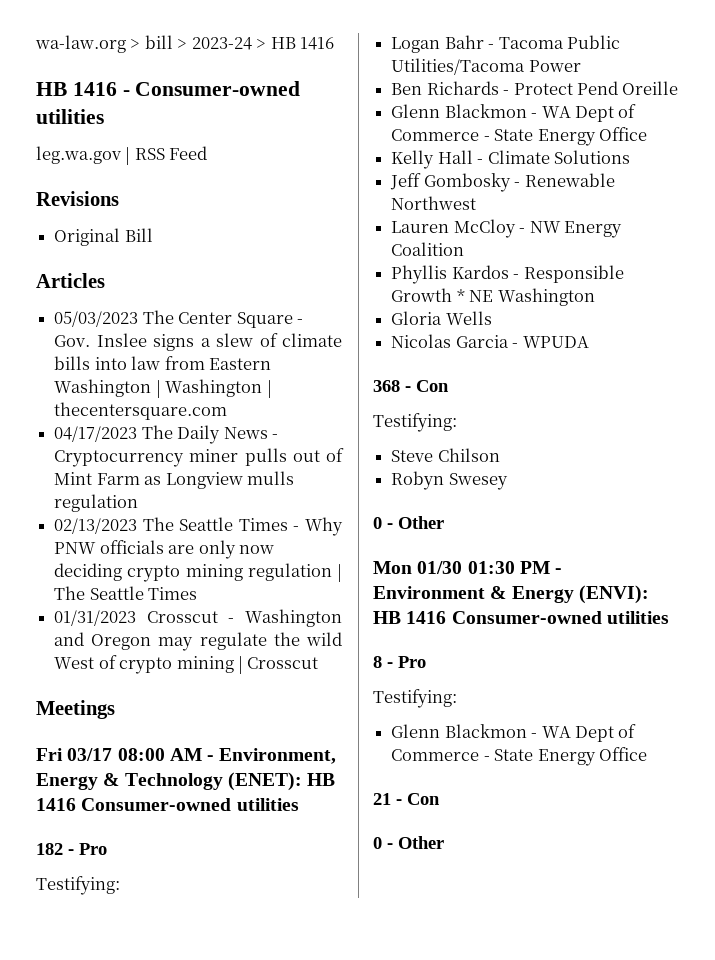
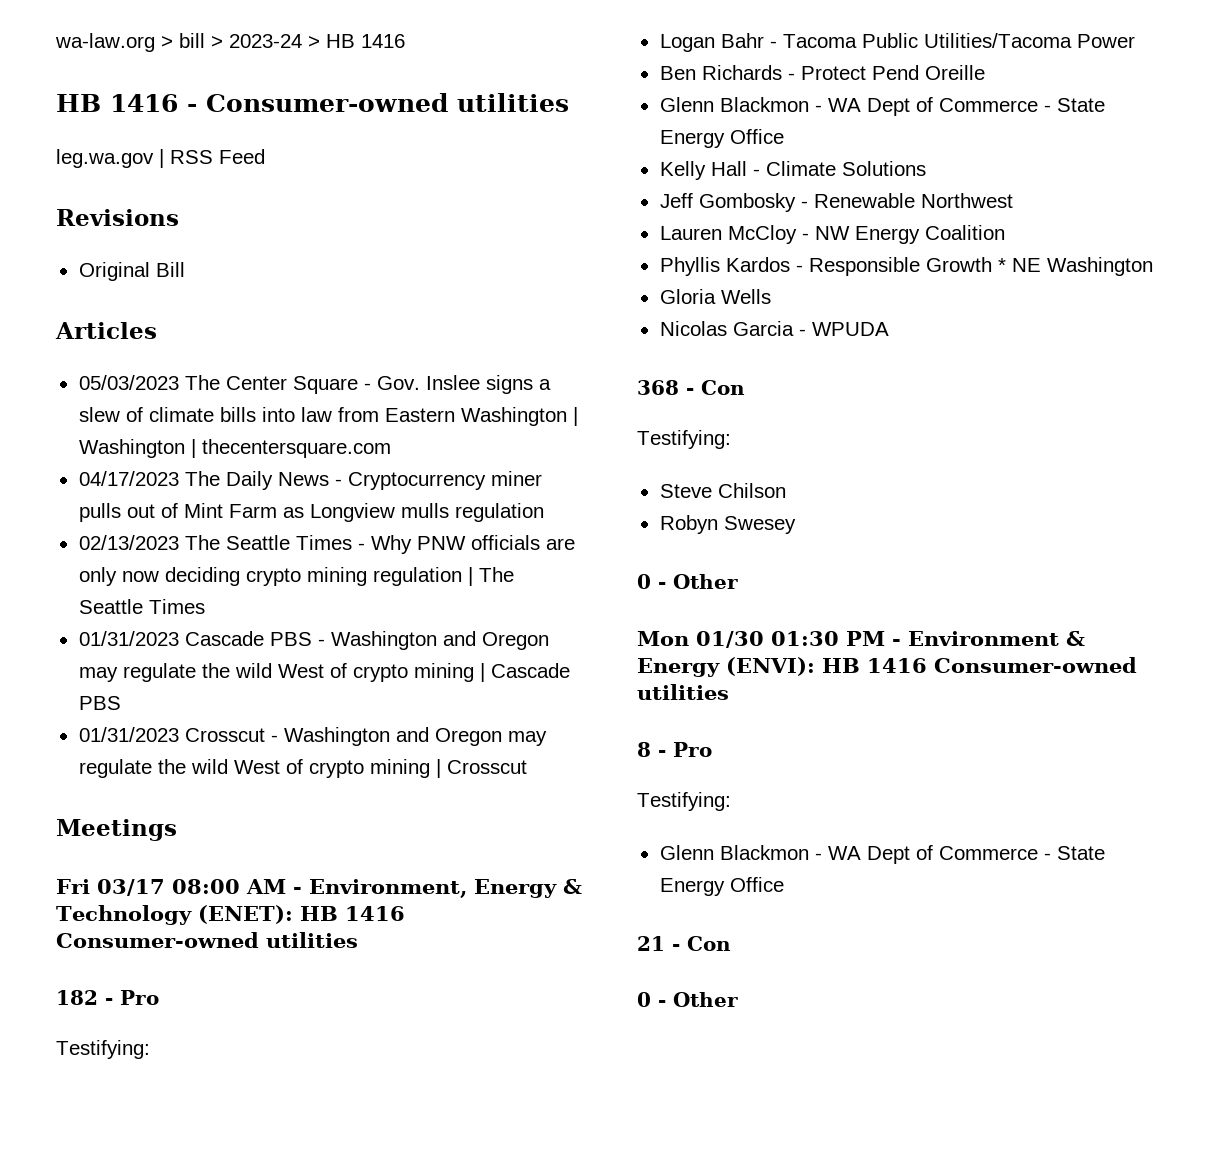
+ 01/31/2023 Cascade PBS - Washington and Oregon may regulate the wild West of crypto mining | Cascade PBS

